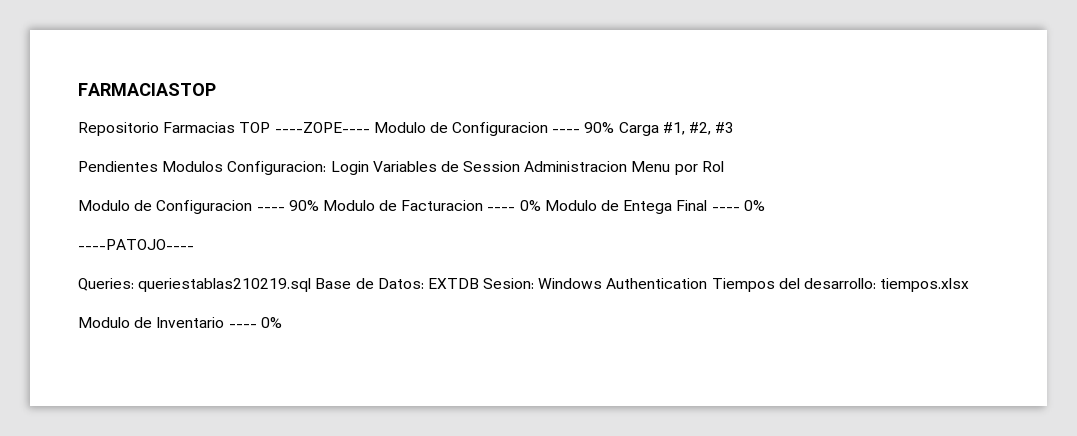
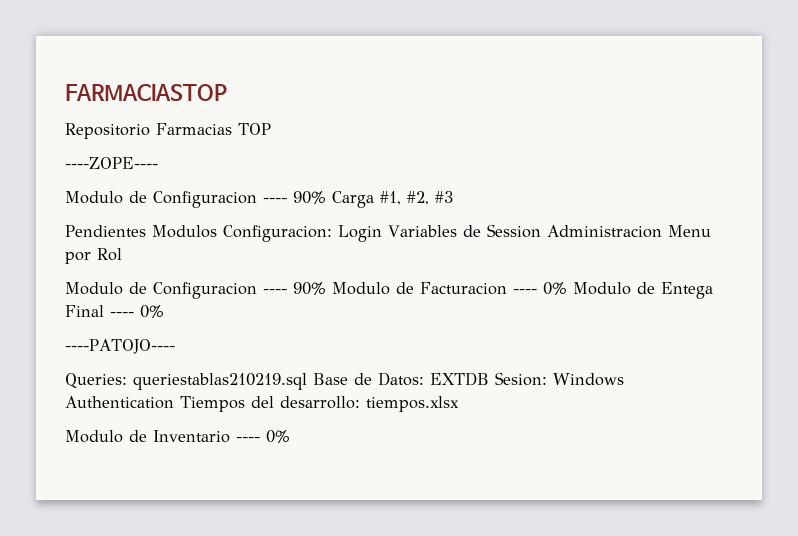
- Repositorio Farmacias TOP ----ZOPE---- Modulo de Configuracion ---- 90% Carga #1, #2, #3
+ Repositorio Farmacias TOP
+ ----ZOPE----
+ Modulo de Configuracion ---- 90% Carga #1, #2, #3

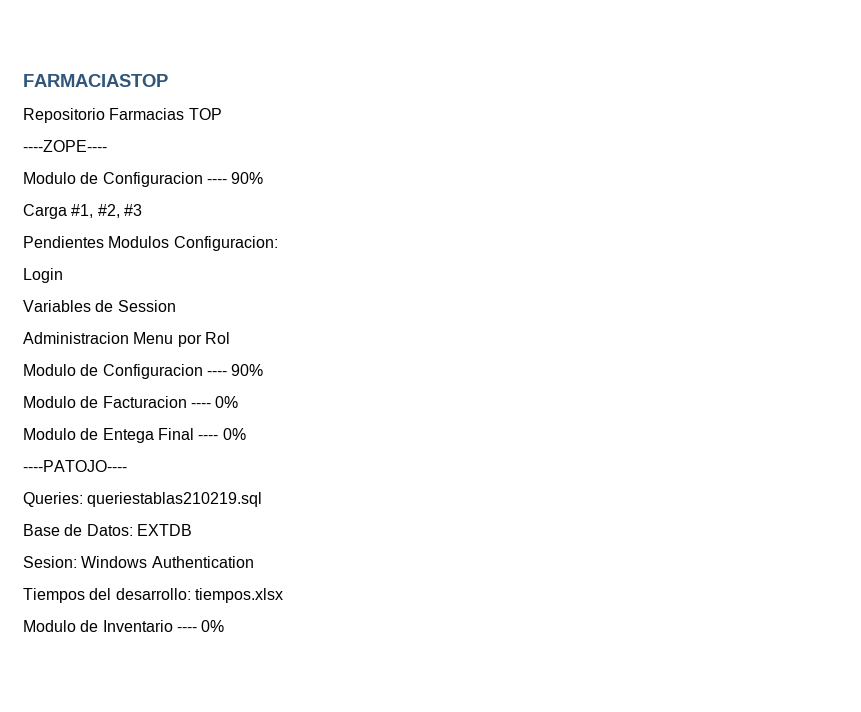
  ----ZOPE----
- Modulo de Configuracion ---- 90% Carga #1, #2, #3
+ Modulo de Configuracion ---- 90%
+ Carga #1, #2, #3
- Pendientes Modulos Configuracion: Login Variables de Session Administracion Menu por Rol
- Modulo de Configuracion ---- 90% Modulo de Facturacion ---- 0% Modulo de Entega Final ---- 0%
+ Pendientes Modulos Configuracion:
+ Login
+ Variables de Session
+ Administracion Menu por Rol
+ Modulo de Configuracion ---- 90%
+ Modulo de Facturacion ---- 0%
+ Modulo de Entega Final ---- 0%
- Queries: queriestablas210219.sql Base de Datos: EXTDB Sesion: Windows Authentication Tiempos del desarrollo: tiempos.xlsx
+ Queries: queriestablas210219.sql
+ Base de Datos: EXTDB
+ Sesion: Windows Authentication
+ Tiempos del desarrollo: tiempos.xlsx

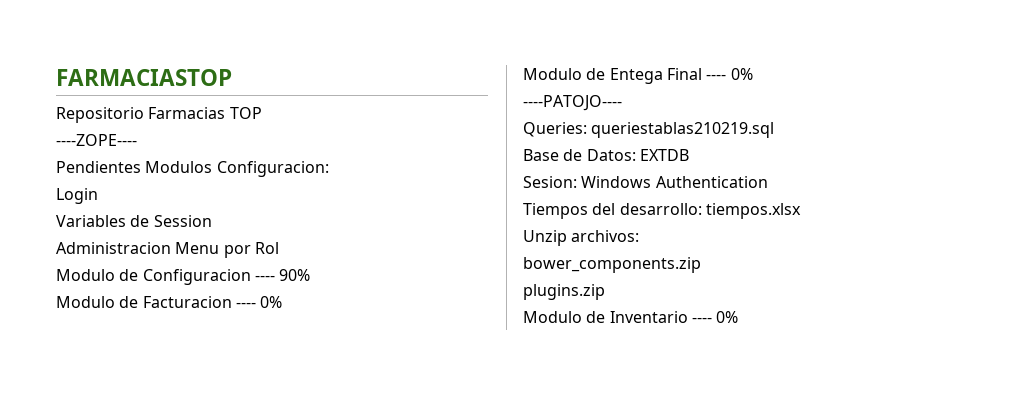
  ----ZOPE----
- Modulo de Configuracion ---- 90%
- Carga #1, #2, #3
+ Unzip archivos:
+ bower_components.zip
+ plugins.zip

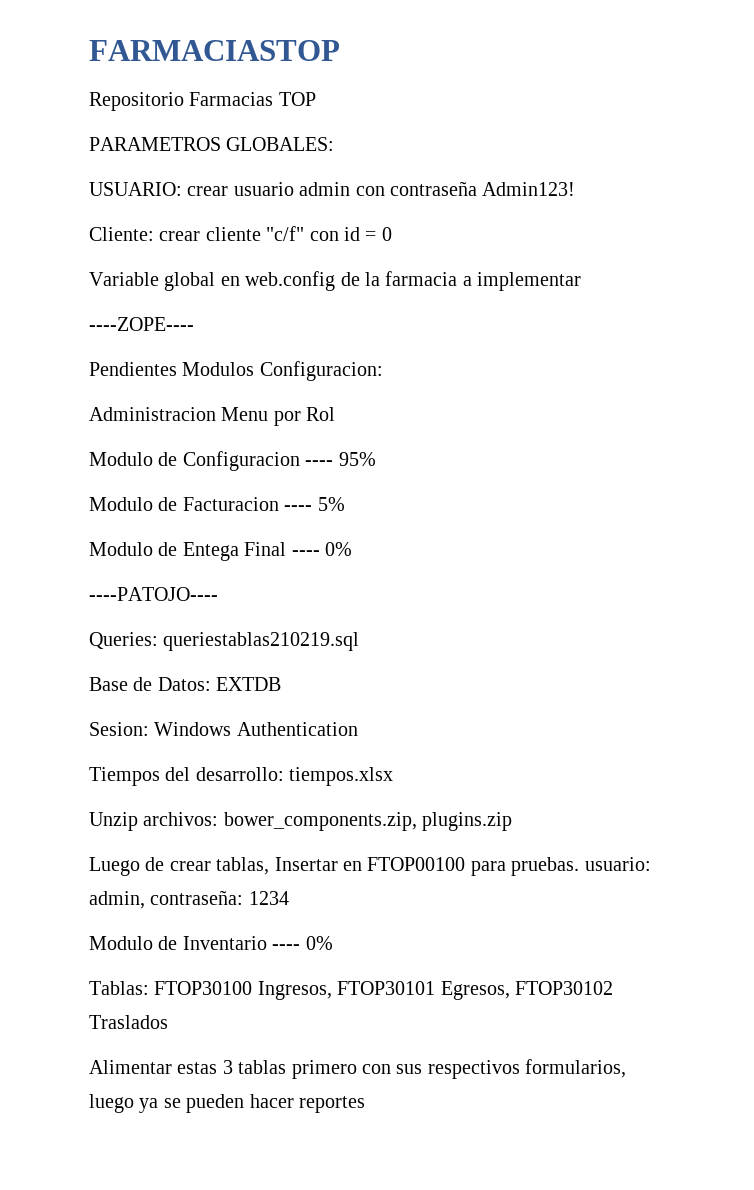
+ PARAMETROS GLOBALES:
+ USUARIO: crear usuario admin con contraseña Admin123!
+ Cliente: crear cliente "c/f" con id = 0
+ Variable global en web.config de la farmacia a implementar
- Login
- Variables de Session
- Modulo de Configuracion ---- 90%
+ Modulo de Configuracion ---- 95%
- Modulo de Facturacion ---- 0%
+ Modulo de Facturacion ---- 5%
- Unzip archivos:
- bower_components.zip
- plugins.zip
+ Unzip archivos: bower_components.zip, plugins.zip
+ Luego de crear tablas, Insertar en FTOP00100 para pruebas. usuario: admin, contraseña: 1234
+ Tablas: FTOP30100 Ingresos, FTOP30101 Egresos, FTOP30102 Traslados
+ Alimentar estas 3 tablas primero con sus respectivos formularios, luego ya se pueden hacer reportes

